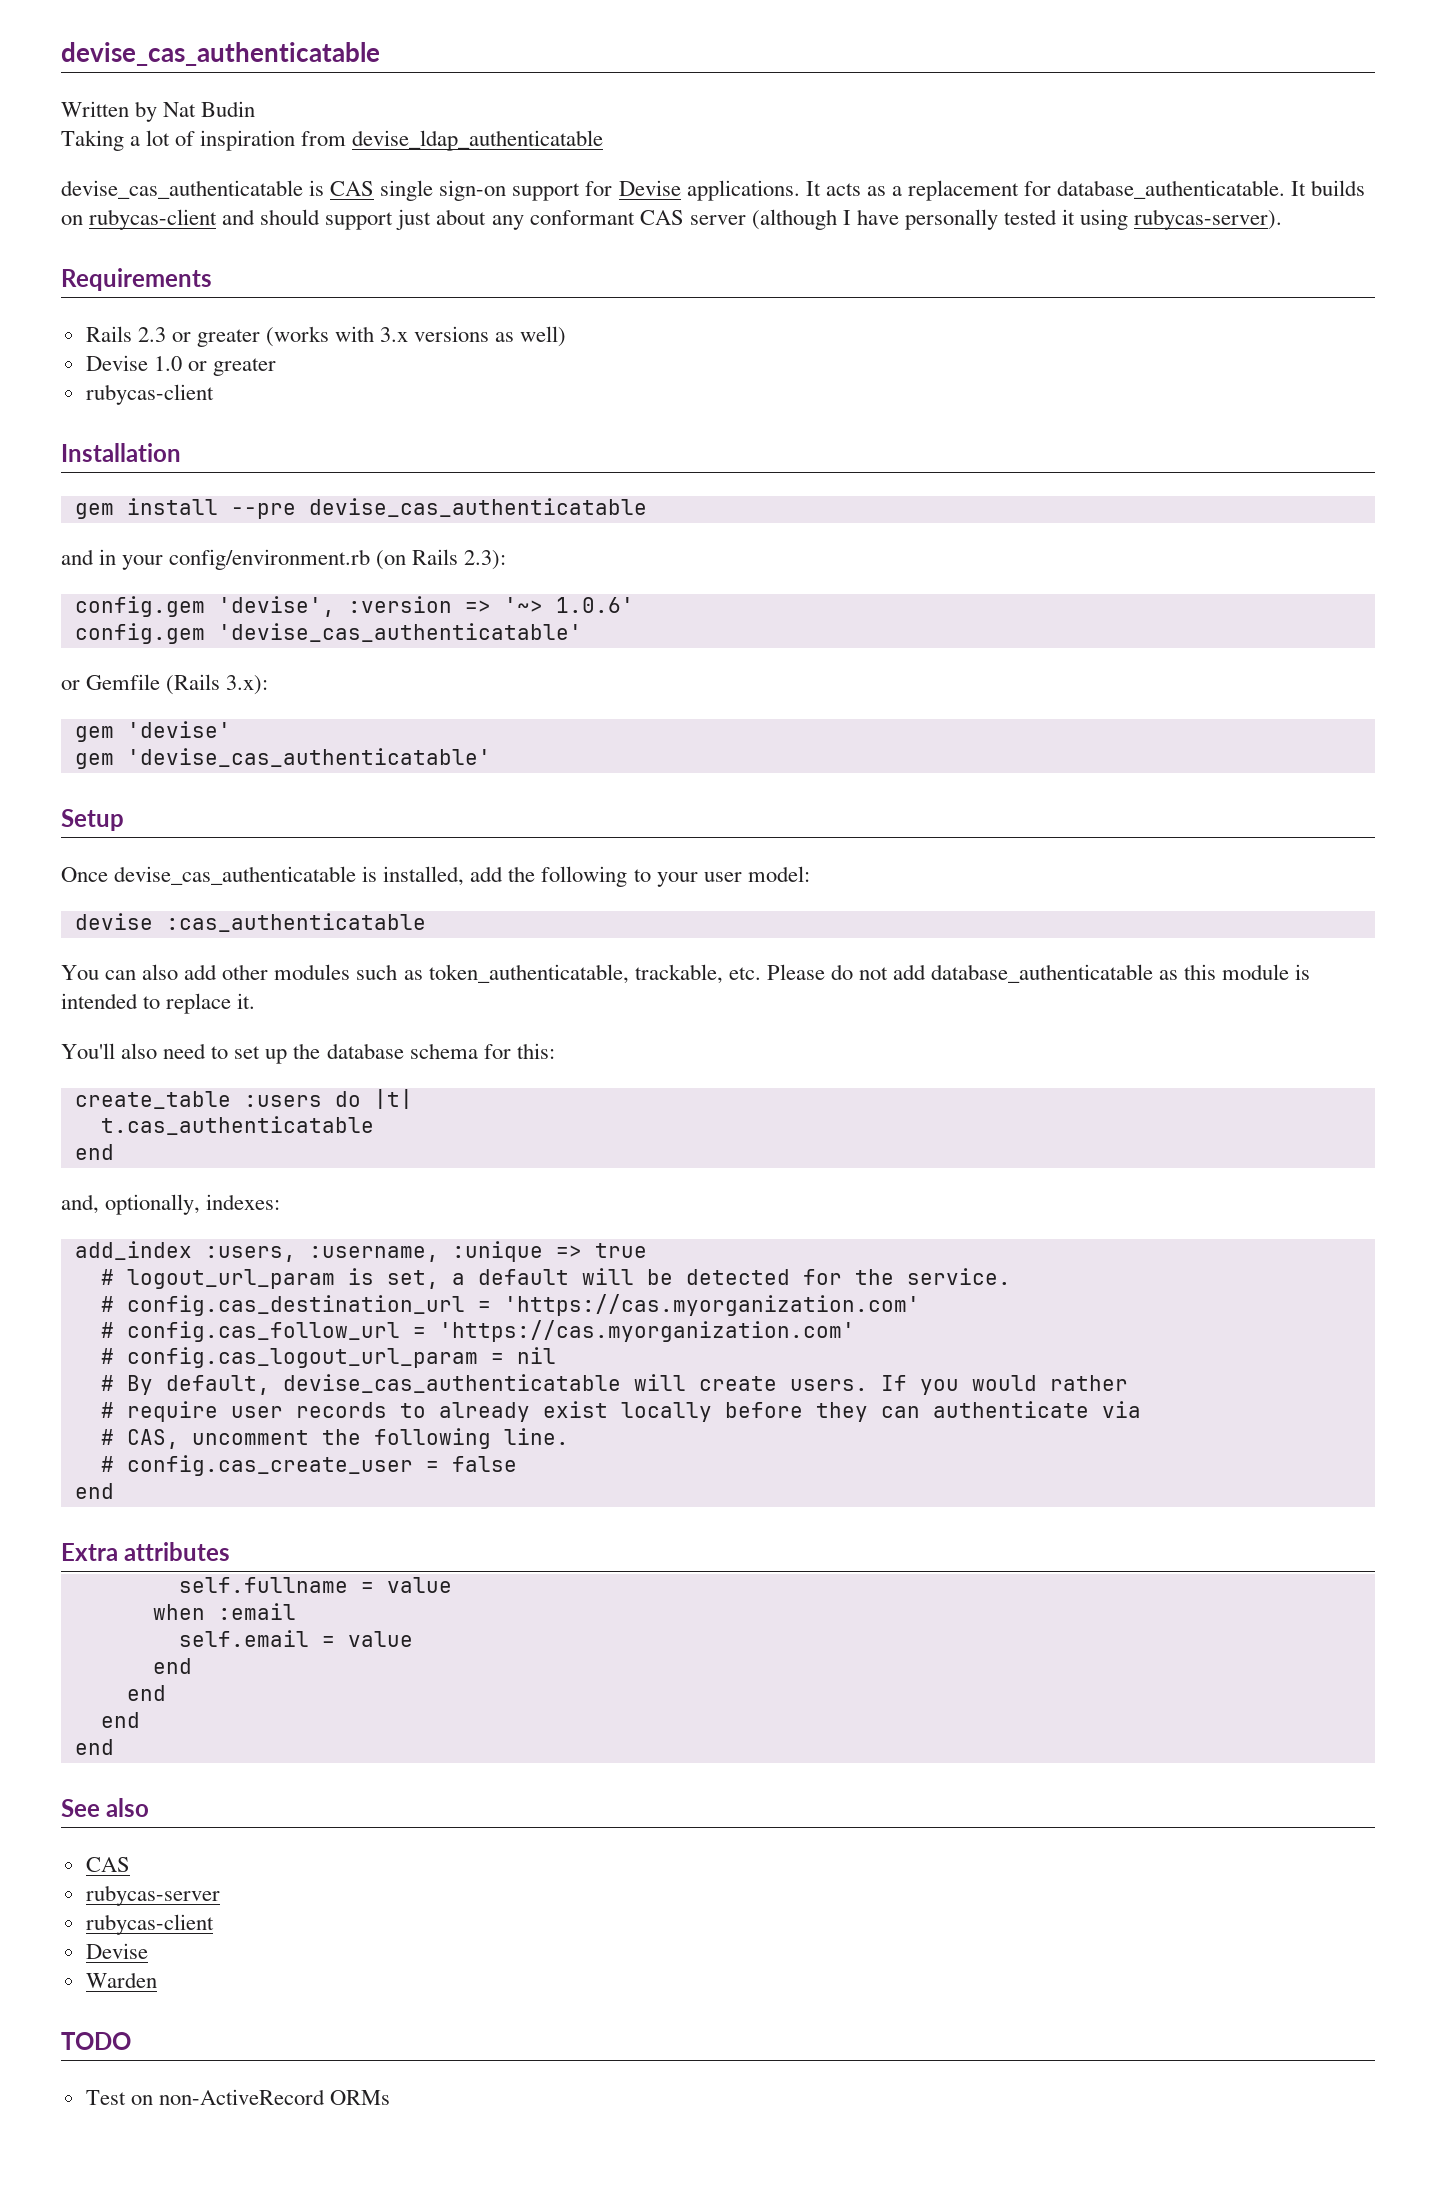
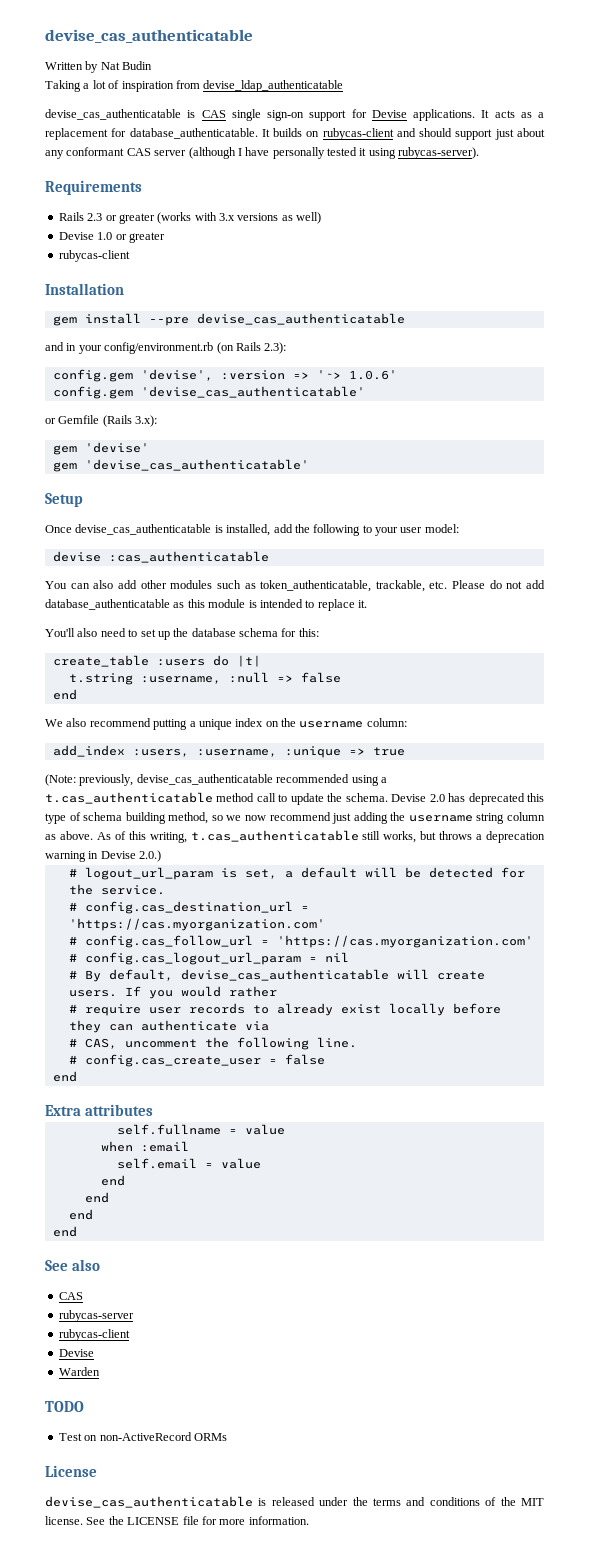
- t.cas_authenticatable
+ t.string :username, :null => false
  end
- and, optionally, indexes:
+ We also recommend putting a unique index on the username column:
+ (Note: previously, devise_cas_authenticatable recommended using a t.cas_authenticatable method call to update the schema. Devise 2.0 has deprecated this type of schema building method, so we now recommend just adding the username string column as above. As of this writing, t.cas_authenticatable still works, but throws a deprecation warning in Devise 2.0.)
+ License
+ devise_cas_authenticatable is released under the terms and conditions of the MIT license. See the LICENSE file for more information.

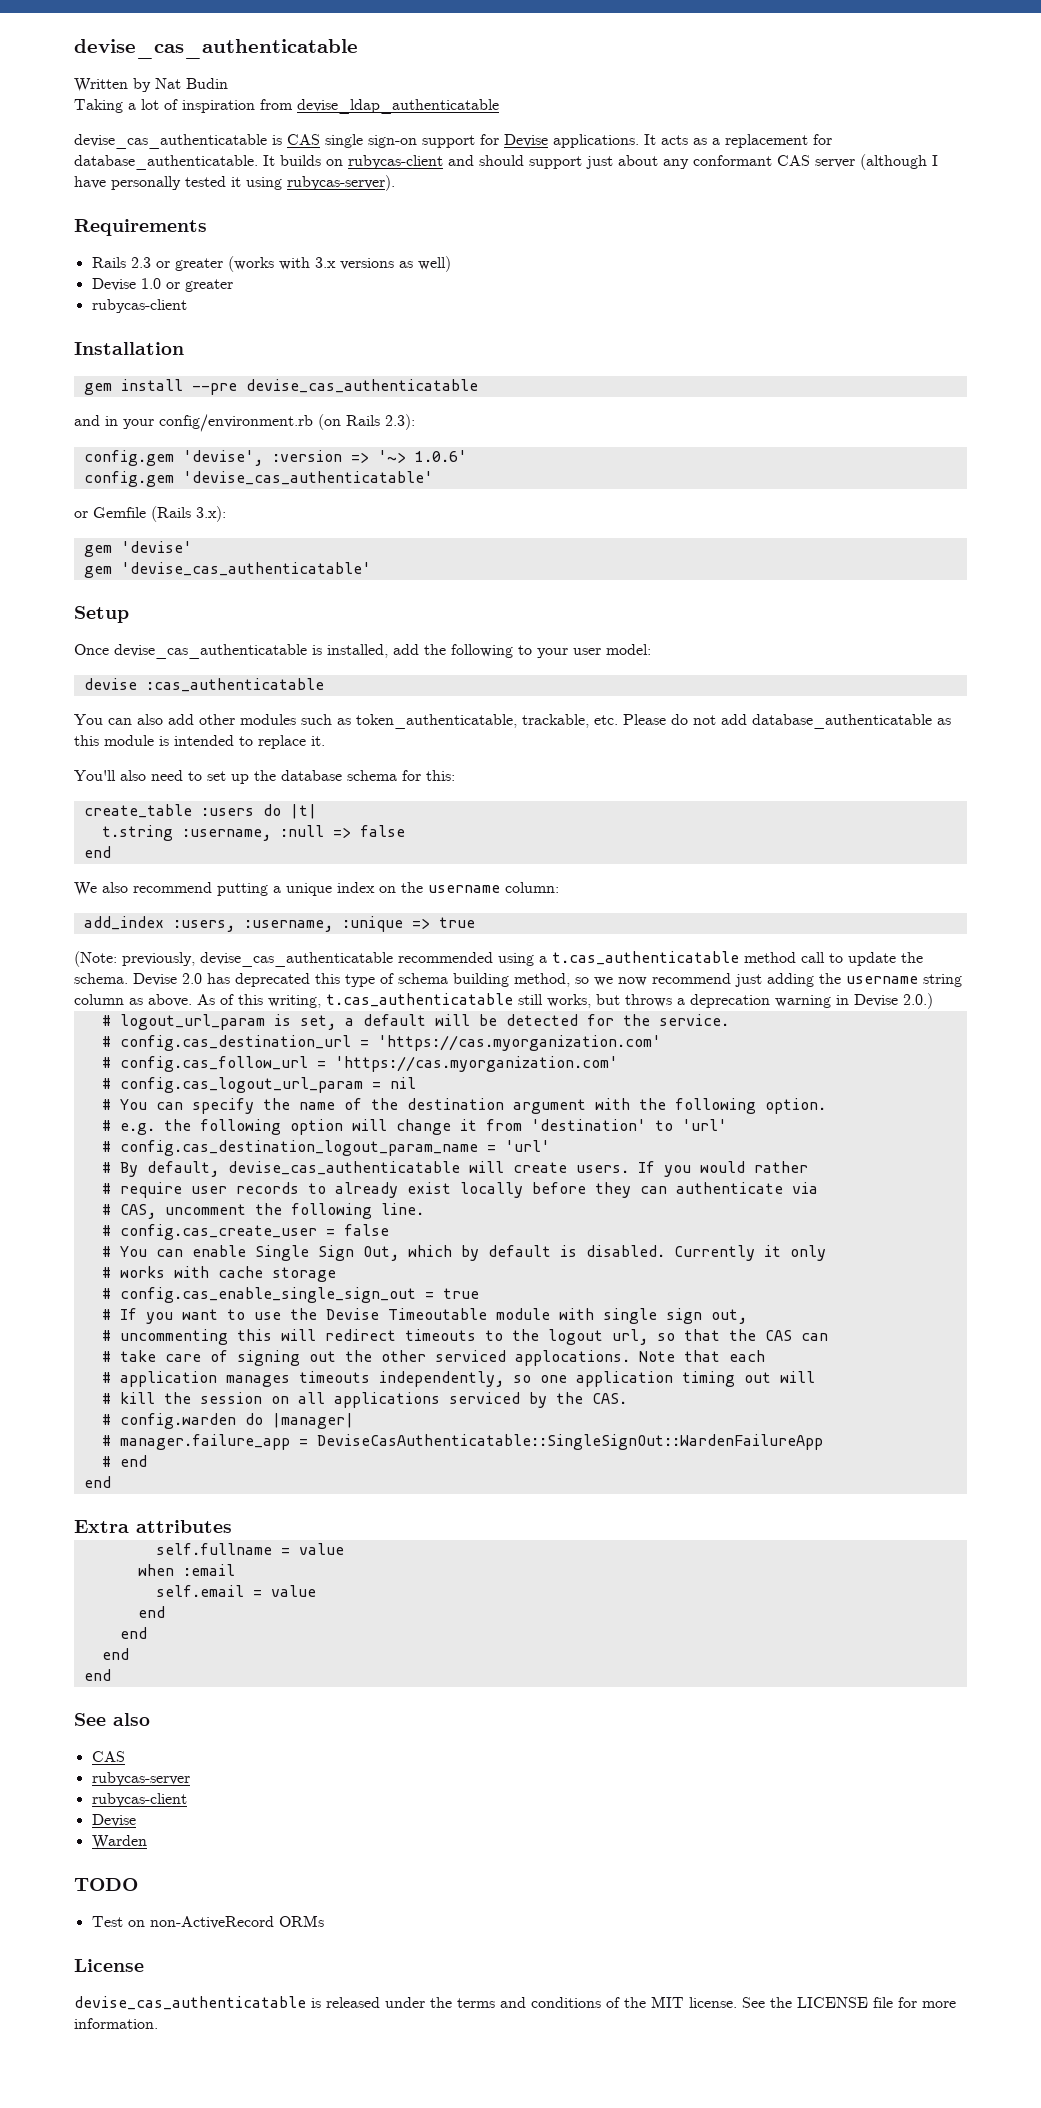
+ # You can specify the name of the destination argument with the following option.
+ # e.g. the following option will change it from 'destination' to 'url'
+ # config.cas_destination_logout_param_name = 'url'
+ # You can enable Single Sign Out, which by default is disabled. Currently it only
+ # works with cache storage
+ # config.cas_enable_single_sign_out = true
+ # If you want to use the Devise Timeoutable module with single sign out,
+ # uncommenting this will redirect timeouts to the logout url, so that the CAS can
+ # take care of signing out the other serviced applocations. Note that each
+ # application manages timeouts independently, so one application timing out will
+ # kill the session on all applications serviced by the CAS.
+ # config.warden do |manager|
+ # manager.failure_app = DeviseCasAuthenticatable::SingleSignOut::WardenFailureApp
+ # end

